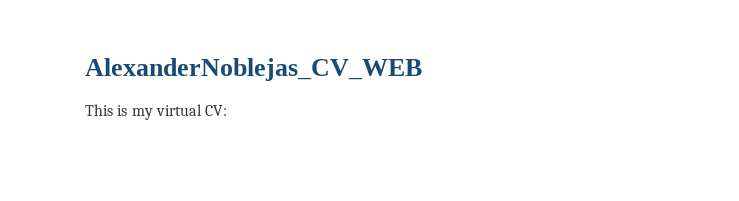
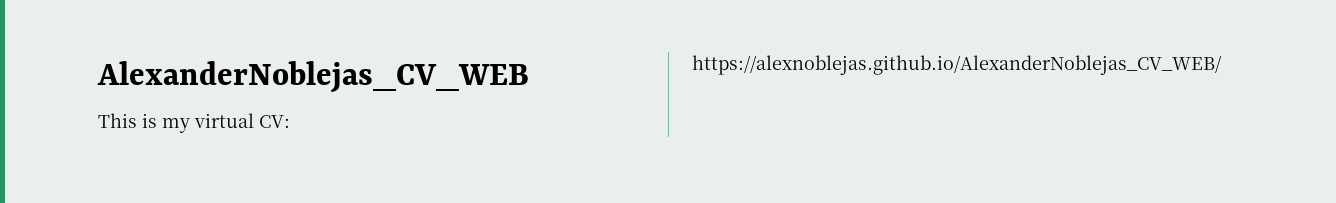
- This is my virtual CV:
+ This is my virtual CV: https://alexnoblejas.github.io/AlexanderNoblejas_CV_WEB/

